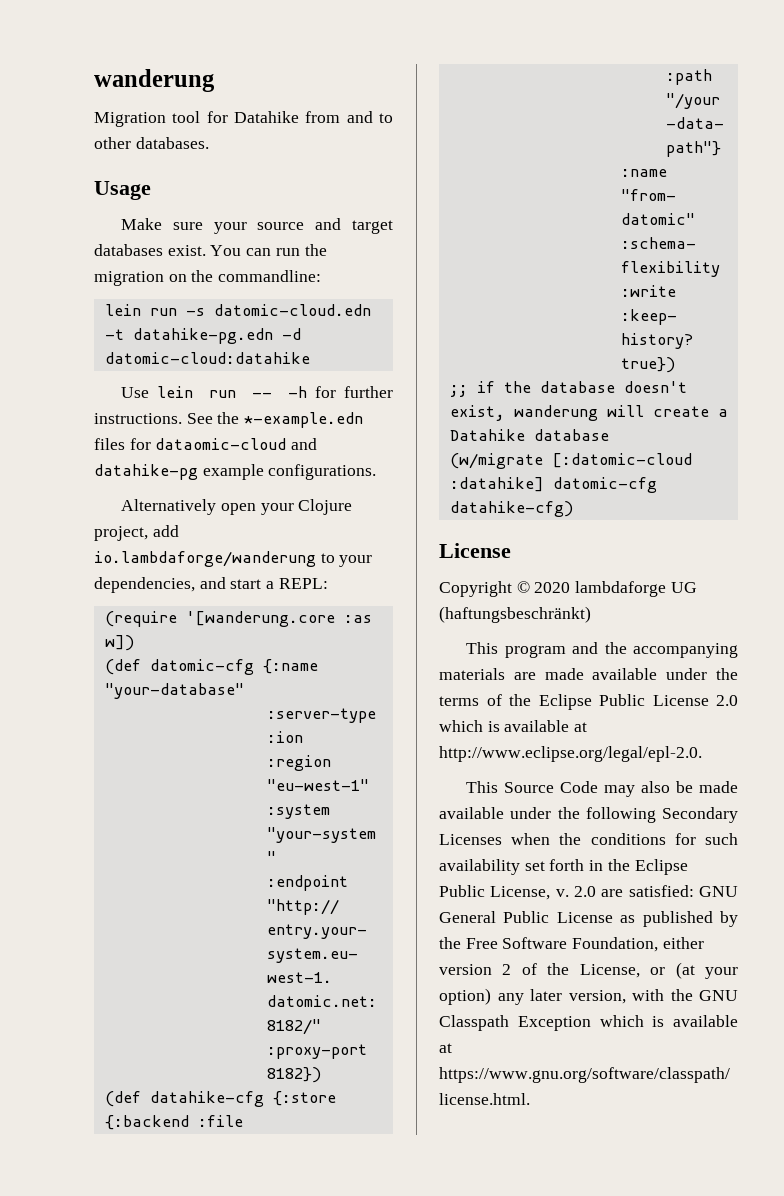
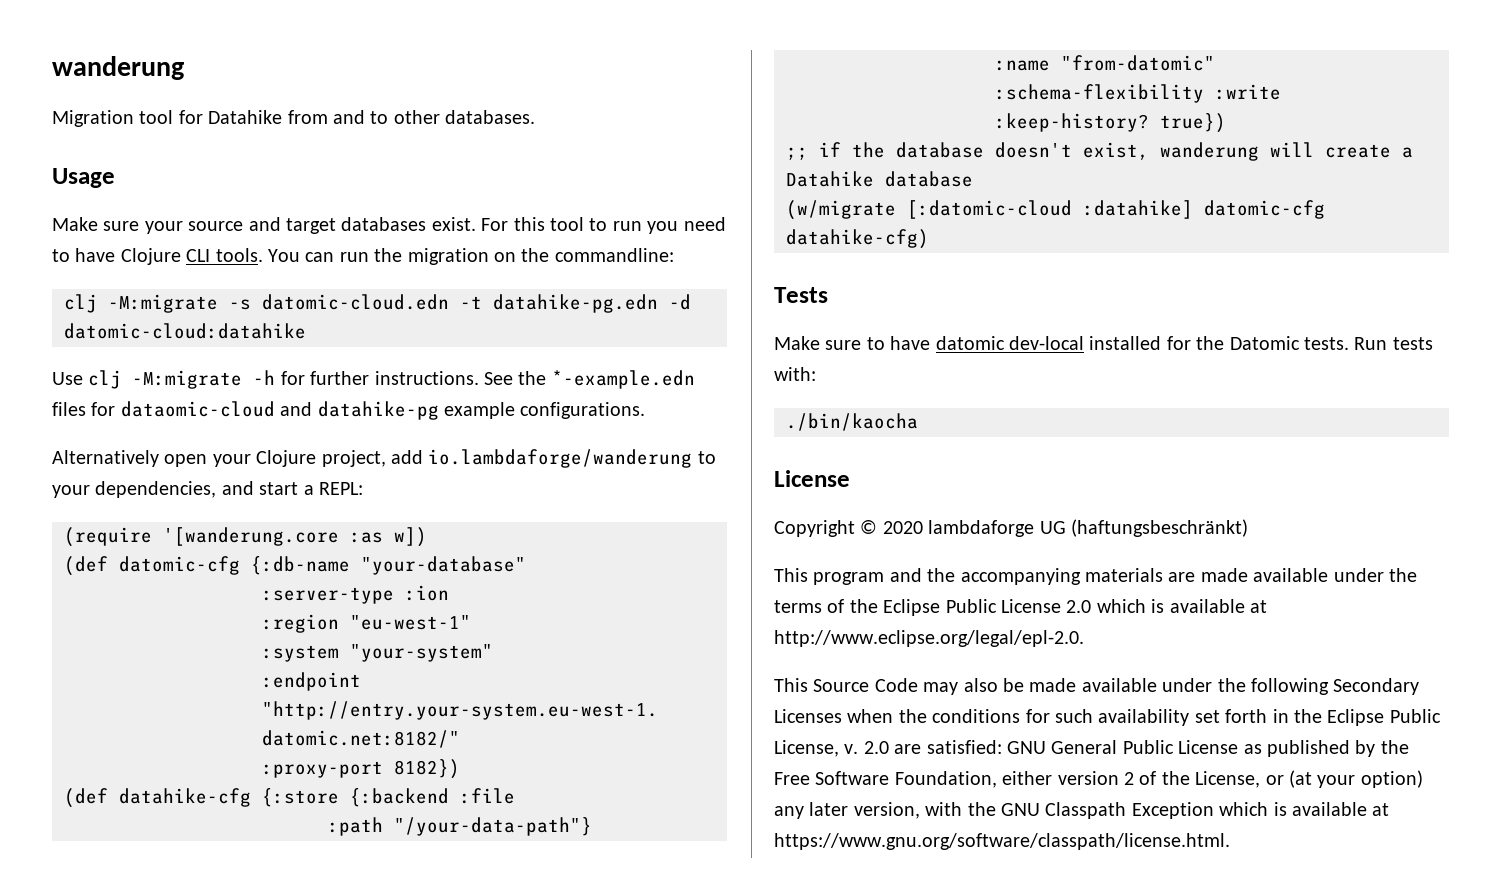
+ For this tool to run you need to have Clojure CLI tools.
- lein run -s datomic-cloud.edn -t datahike-pg.edn -d datomic-cloud:datahike
+ clj -M:migrate -s datomic-cloud.edn -t datahike-pg.edn -d datomic-cloud:datahike
- Use lein run -- -h for further instructions.
+ Use clj -M:migrate -h for further instructions.
- (def datomic-cfg {:name "your-database"
+ (def datomic-cfg {:db-name "your-database"
+ Tests
+ Make sure to have datomic dev-local installed for the Datomic tests. Run tests with:
+ ./bin/kaocha

